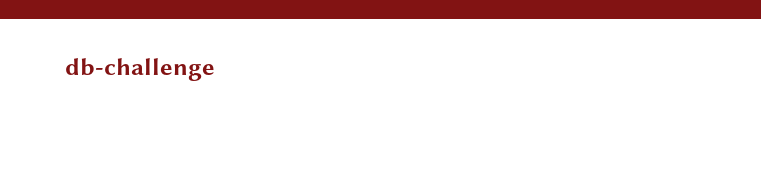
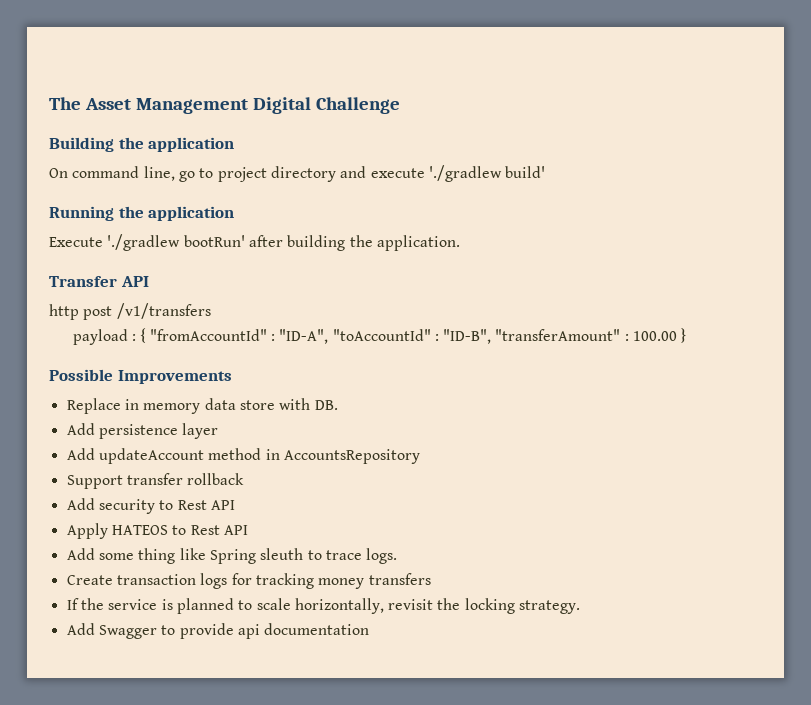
- db-challenge
+ The Asset Management Digital Challenge
+ Building the application
+ On command line, go to project directory and execute './gradlew build'
+ Running the application
+ Execute './gradlew bootRun' after building the application.
+ Transfer API
+ http post /v1/transfers
+ payload : { "fromAccountId" : "ID-A", "toAccountId" : "ID-B", "transferAmount" : 100.00 }
+ Possible Improvements
+ Replace in memory data store with DB.
+ Add persistence layer
+ Add updateAccount method in AccountsRepository
+ Support transfer rollback
+ Add security to Rest API
+ Apply HATEOS to Rest API
+ Add some thing like Spring sleuth to trace logs.
+ Create transaction logs for tracking money transfers
+ If the service is planned to scale horizontally, revisit the locking strategy.
+ Add Swagger to provide api documentation

